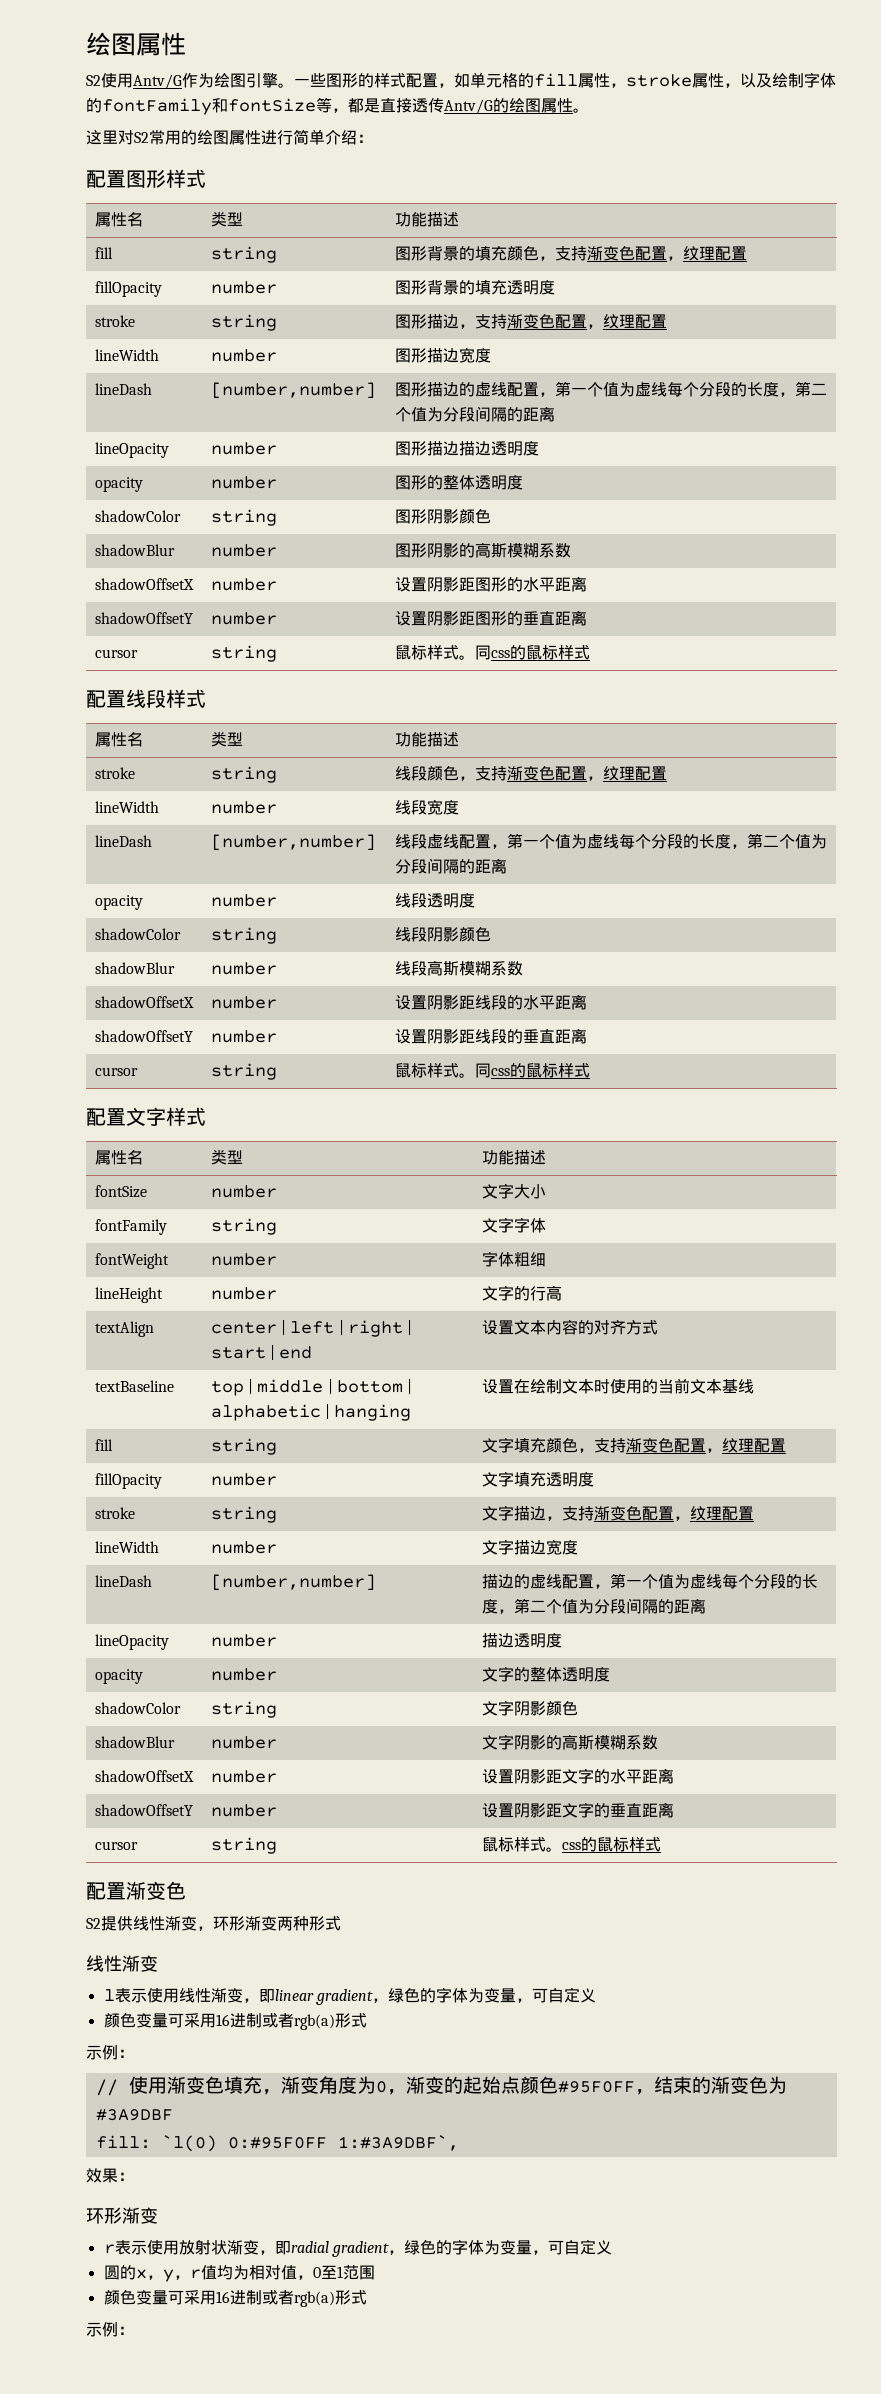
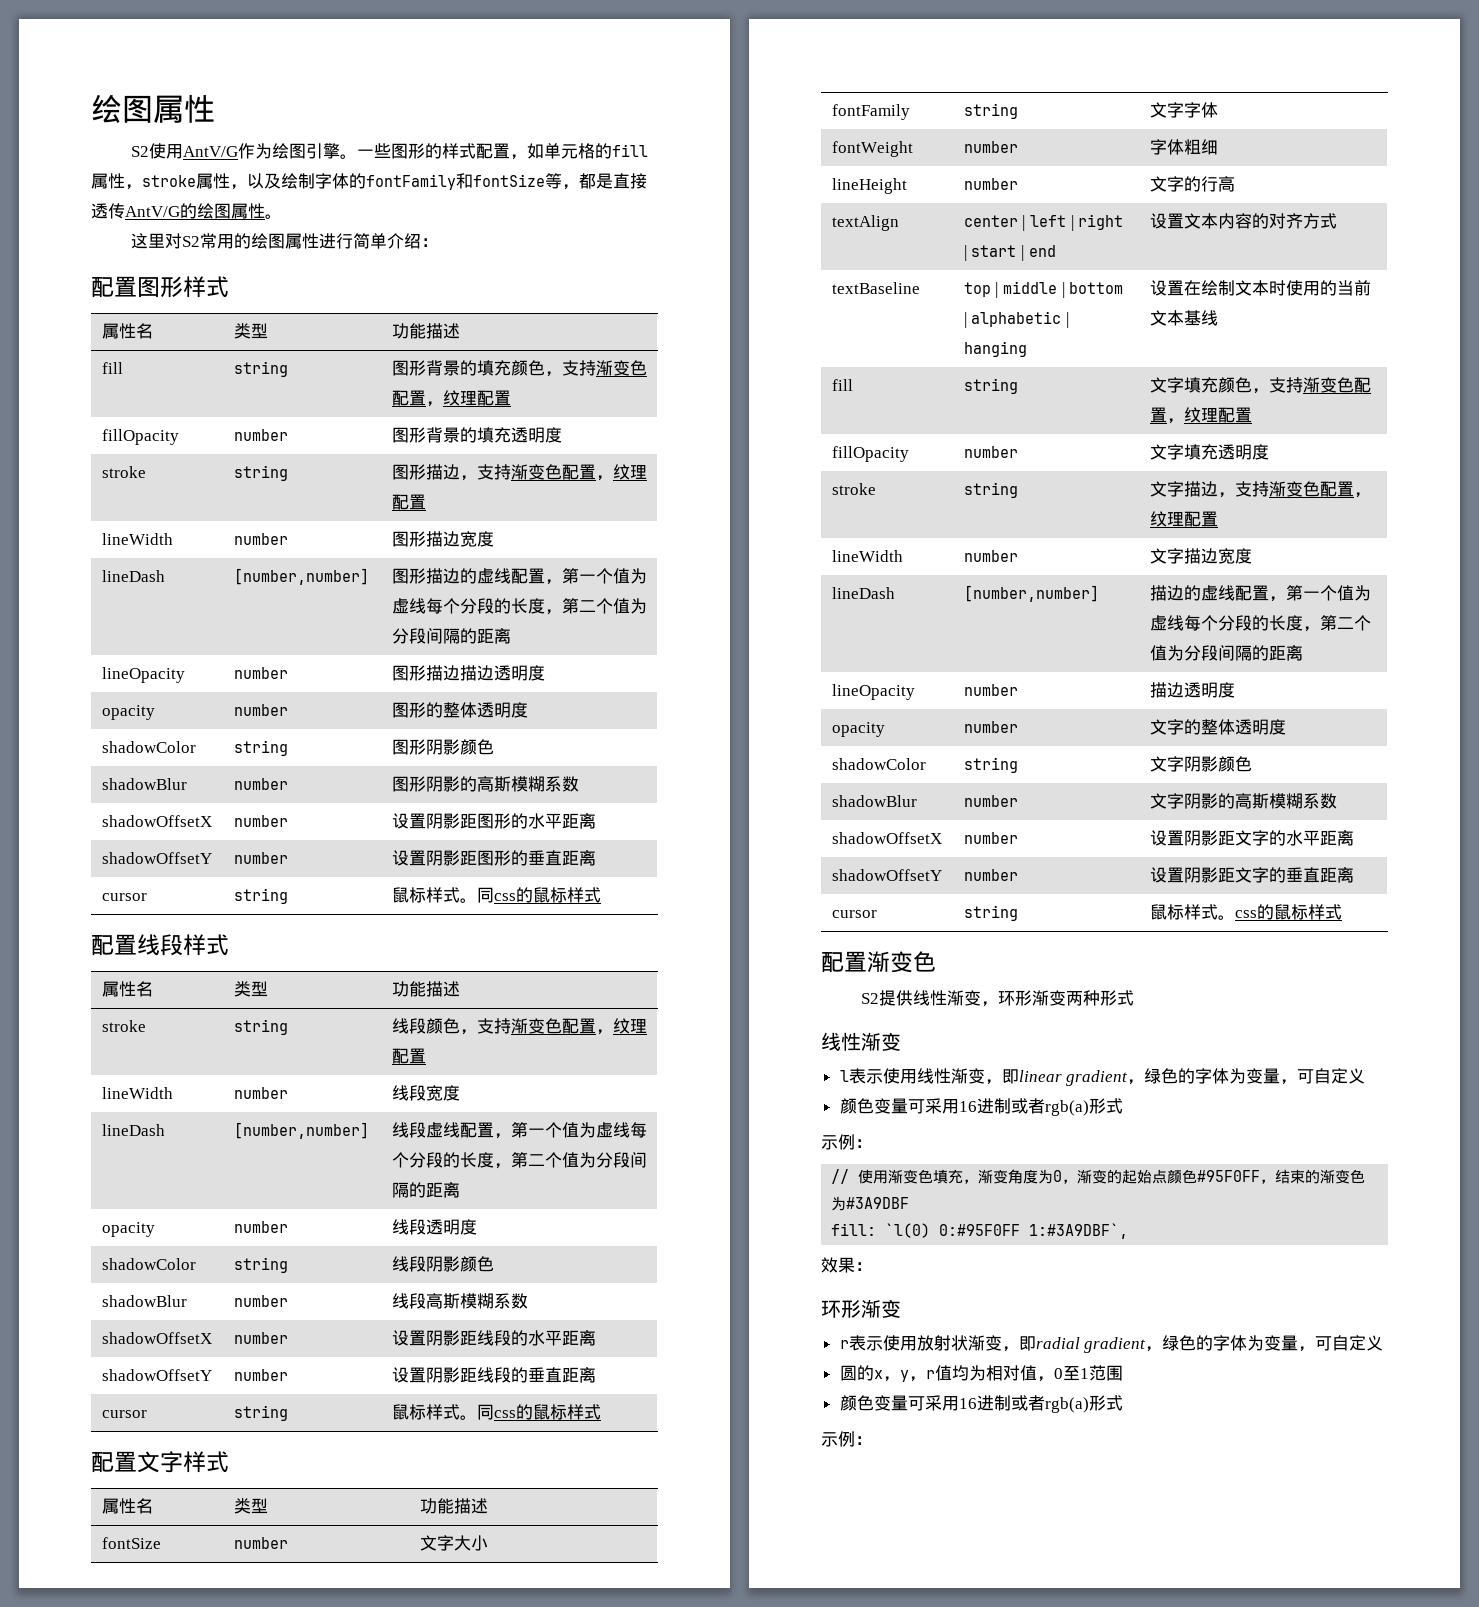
- S2使用Antv/G作为绘图引擎。
+ S2使用AntV/G作为绘图引擎。
- 一些图形的样式配置，如单元格的fill属性，stroke属性，以及绘制字体的fontFamily和fontSize等，都是直接透传Antv/G的绘图属性。
+ 一些图形的样式配置，如单元格的fill属性，stroke属性，以及绘制字体的fontFamily和fontSize等，都是直接透传AntV/G的绘图属性。

